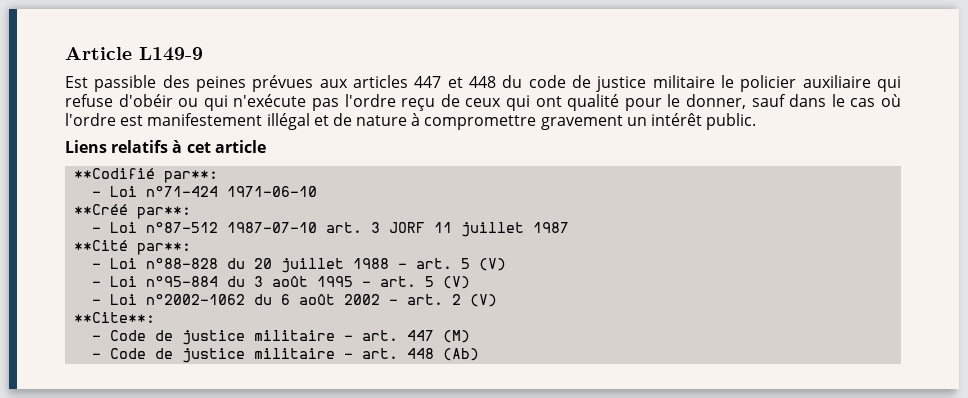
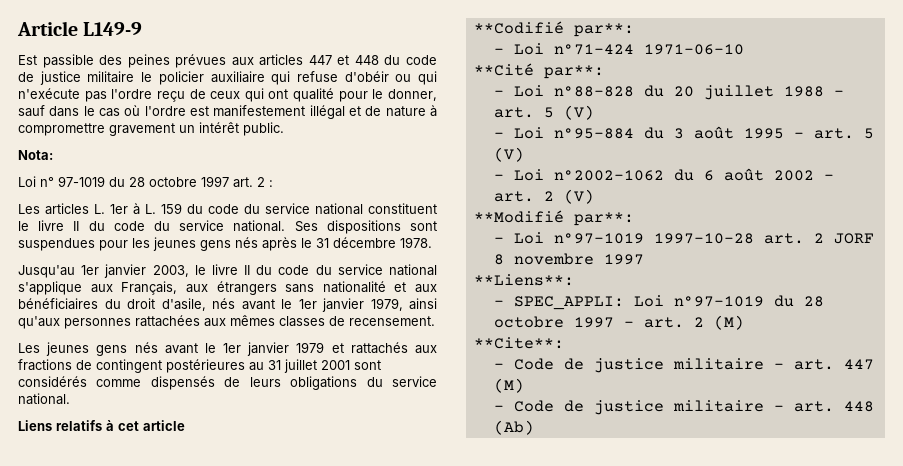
+ Nota:
+ Loi n° 97-1019 du 28 octobre 1997 art. 2 :
+ Les articles L. 1er à L. 159 du code du service national constituent le livre II du code du service national. Ses dispositions sont suspendues pour les jeunes gens nés après le 31 décembre 1978.
+ Jusqu'au 1er janvier 2003, le livre II du code du service national s'applique aux Français, aux étrangers sans nationalité et aux bénéficiaires du droit d'asile, nés avant le 1er janvier 1979, ainsi qu'aux personnes rattachées aux mêmes classes de recensement.
+ Les jeunes gens nés avant le 1er janvier 1979 et rattachés aux fractions de contingent postérieures au 31 juillet 2001 sont considérés comme dispensés de leurs obligations du service national.
- **Créé par**:
- - Loi n°87-512 1987-07-10 art. 3 JORF 11 juillet 1987
+ **Modifié par**:
+ - Loi n°97-1019 1997-10-28 art. 2 JORF 8 novembre 1997
+ **Liens**:
+ - SPEC_APPLI: Loi n°97-1019 du 28 octobre 1997 - art. 2 (M)

